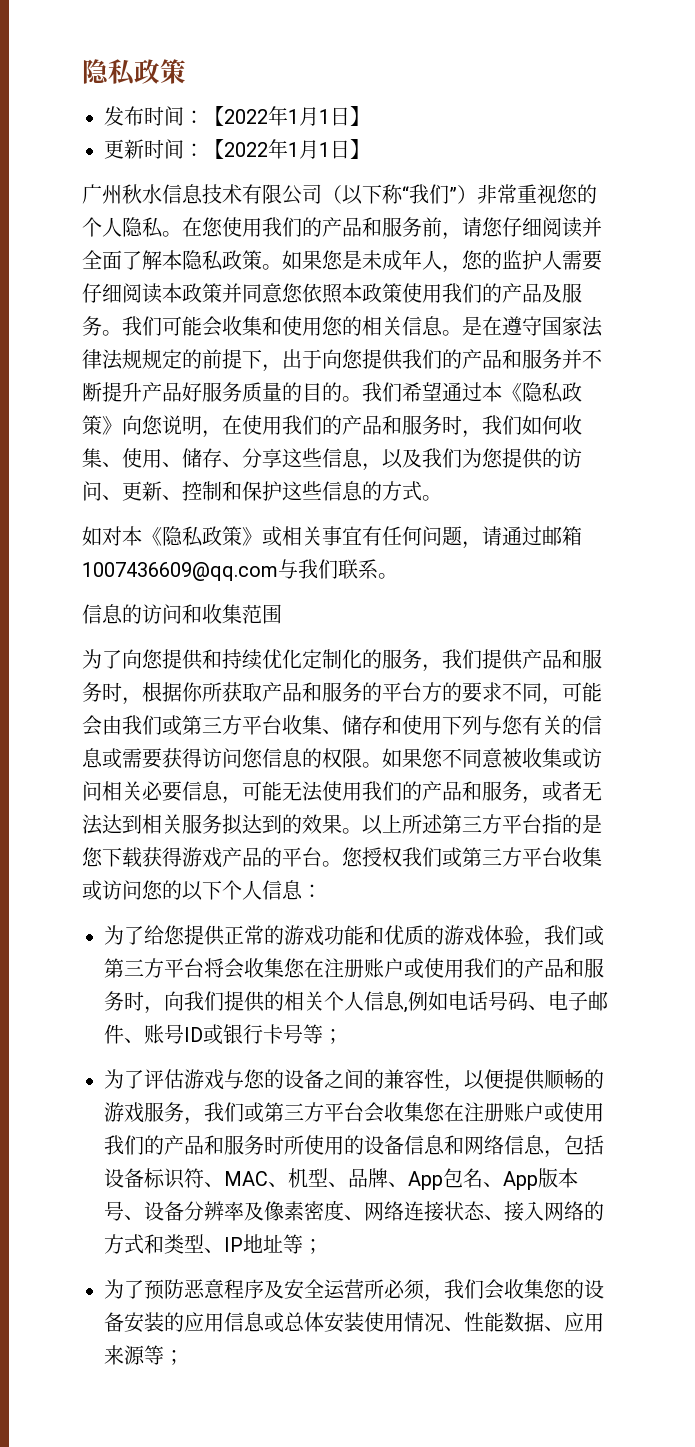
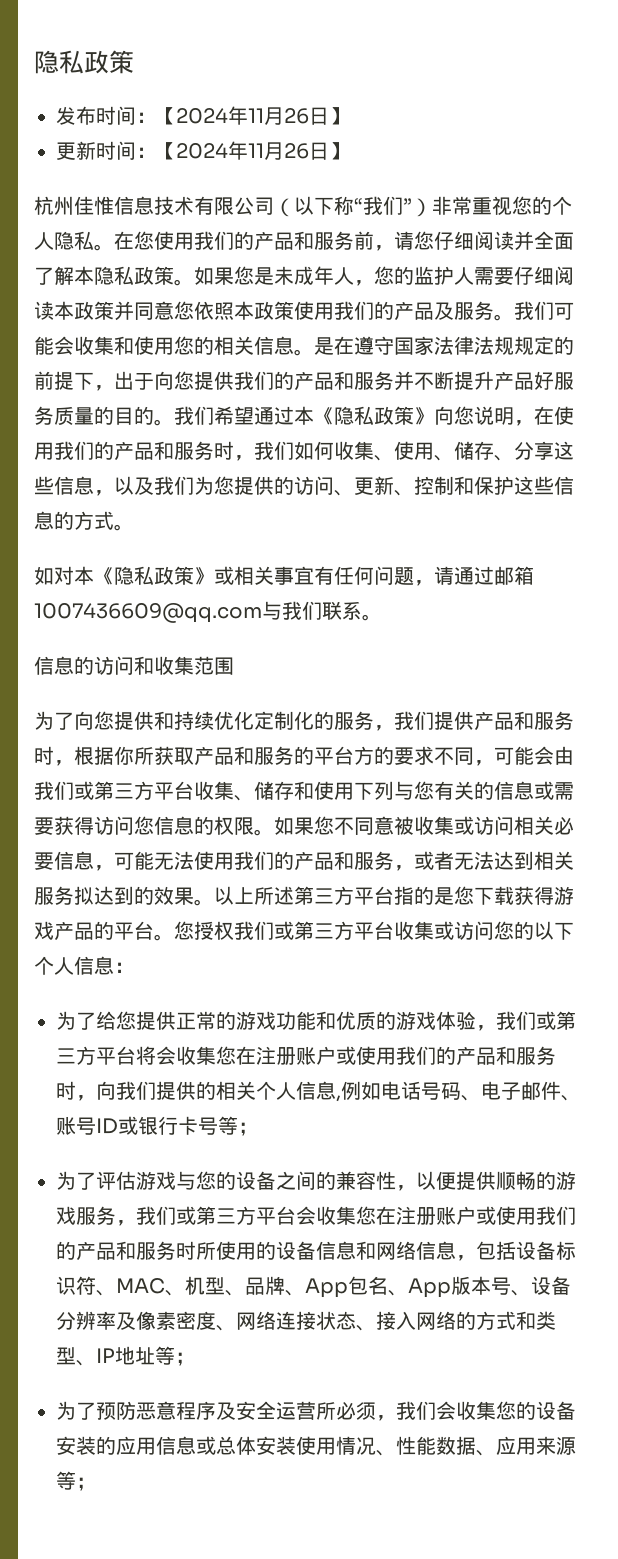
- 发布时间：【2022年1月1日】
+ 发布时间：【2024年11月26日】
- 更新时间：【2022年1月1日】
- 广州秋水信息技术有限公司（以下称“我们”）非常重视您的个人隐私。
+ 更新时间：【2024年11月26日】
+ 杭州佳惟信息技术有限公司（以下称“我们”）非常重视您的个人隐私。

